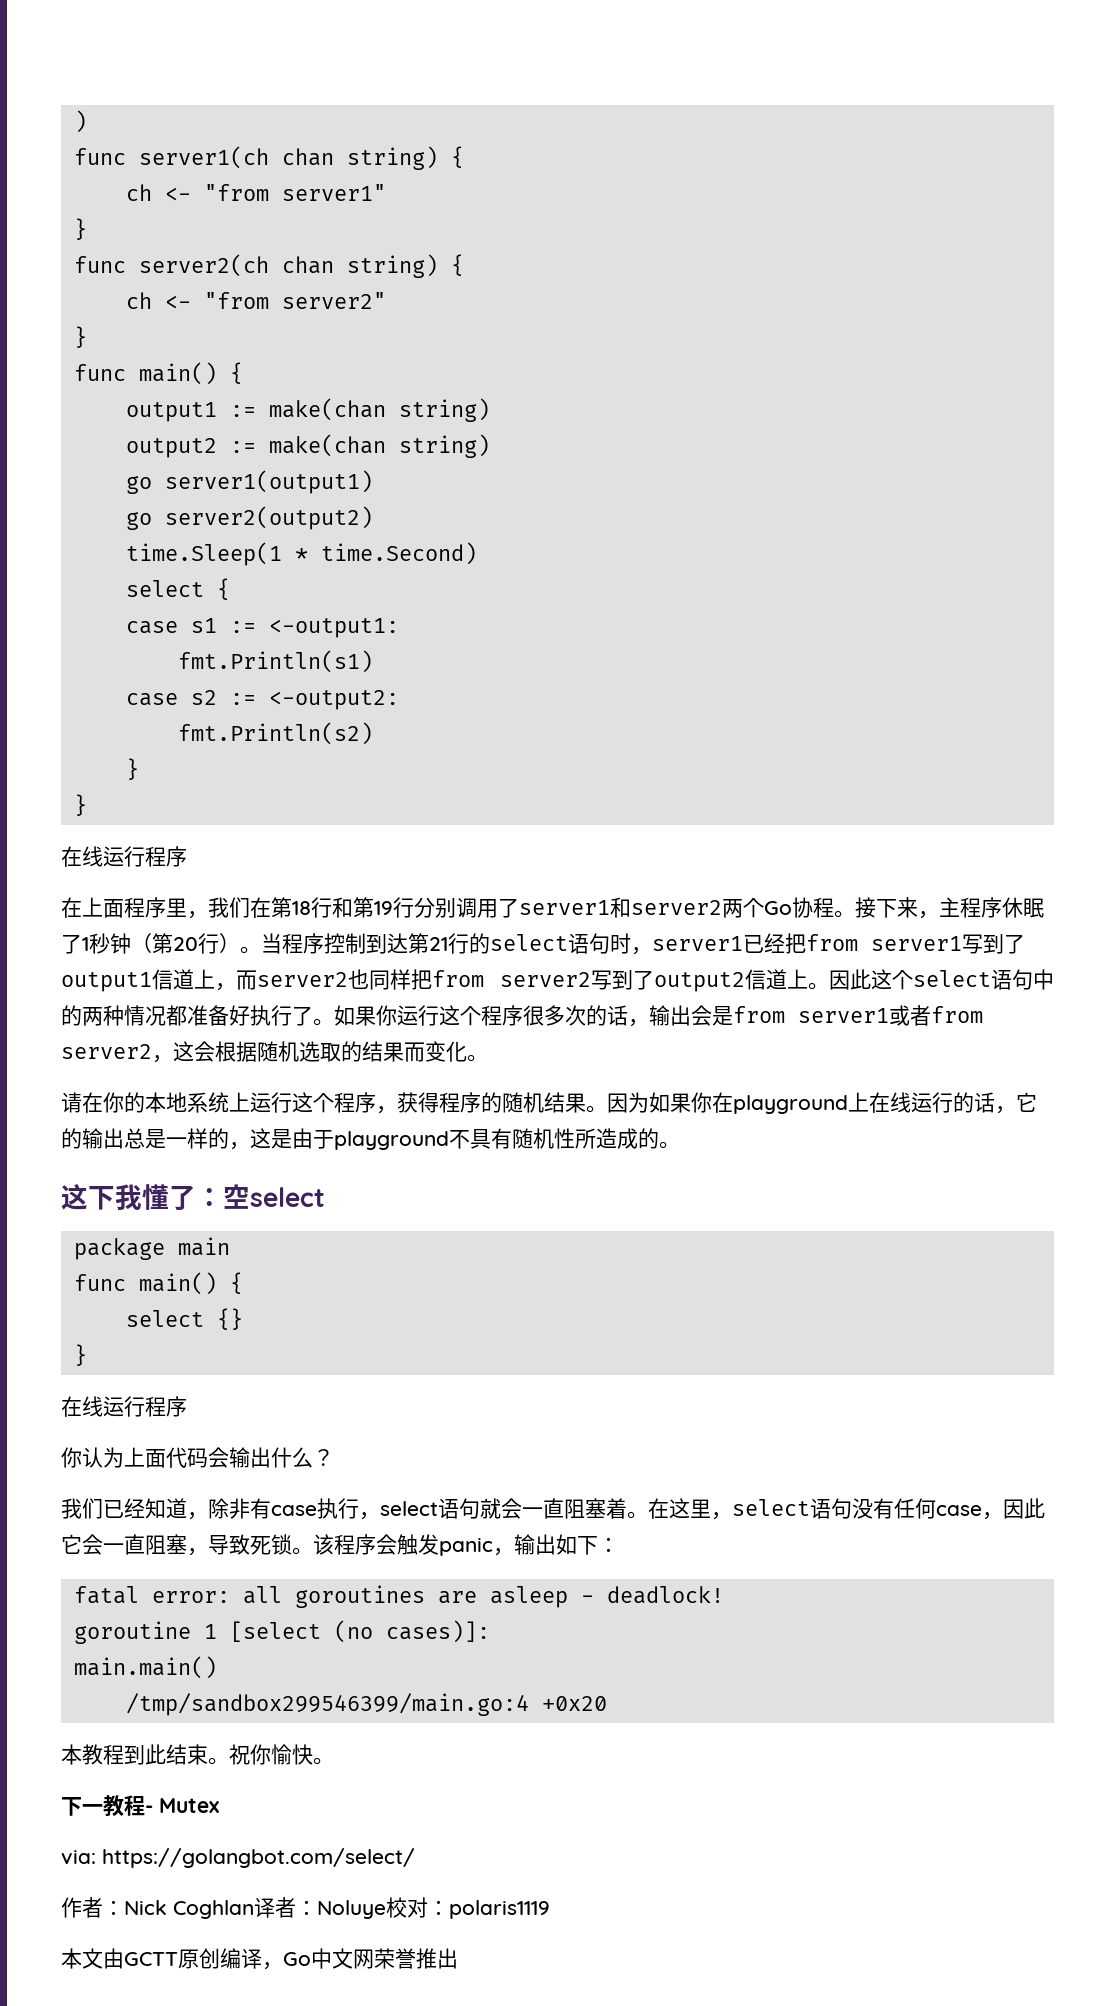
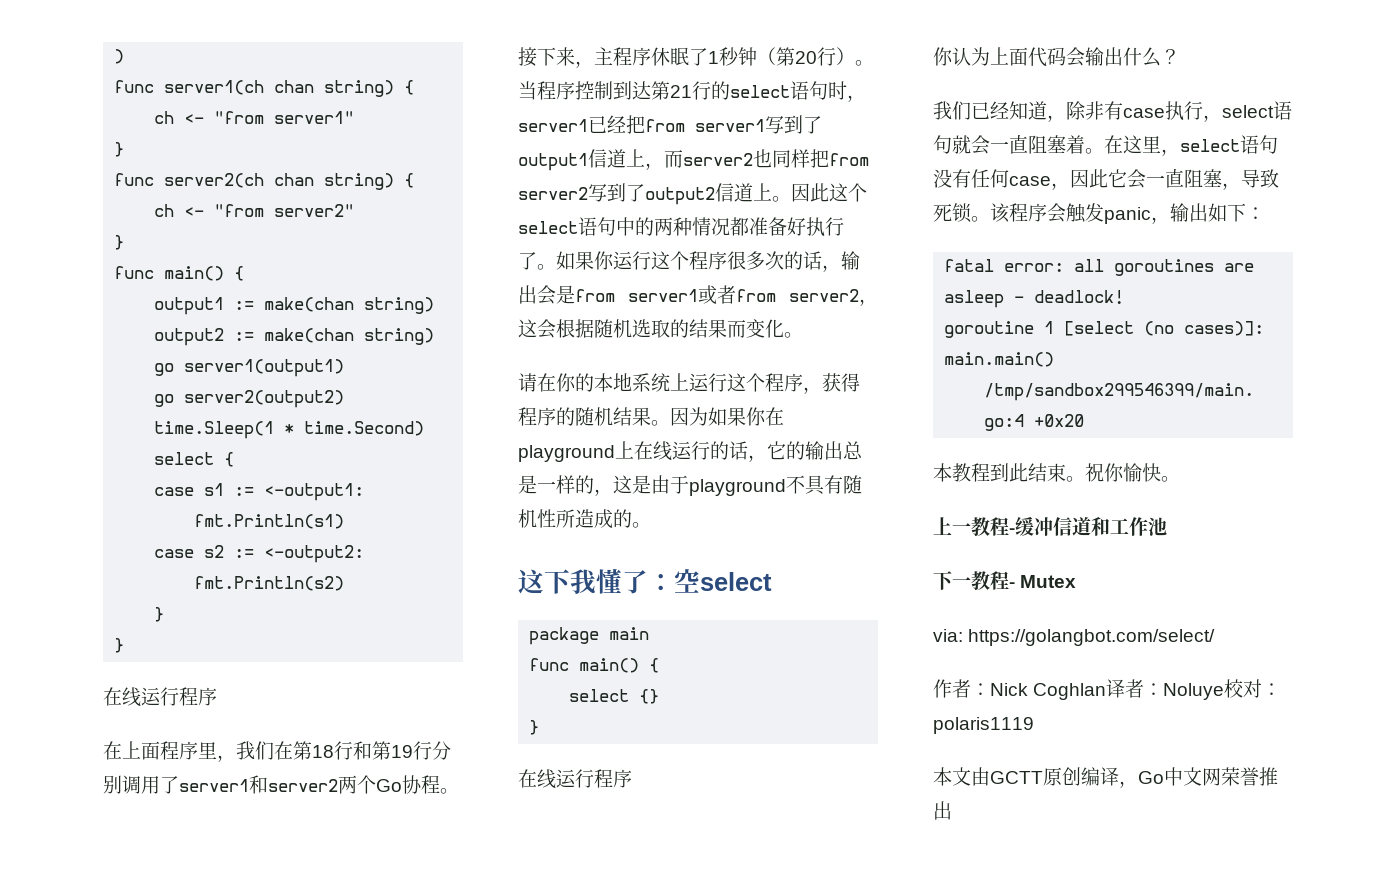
+ 上一教程-缓冲信道和工作池

